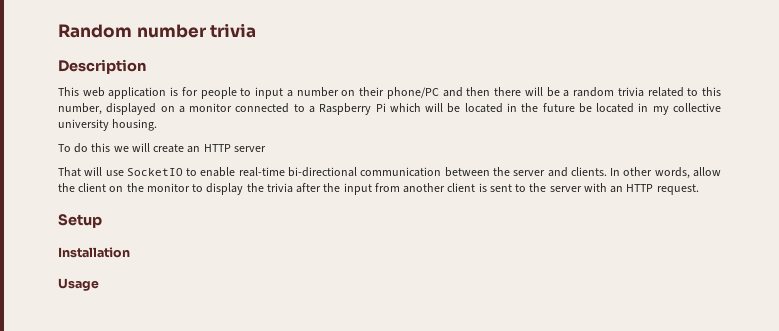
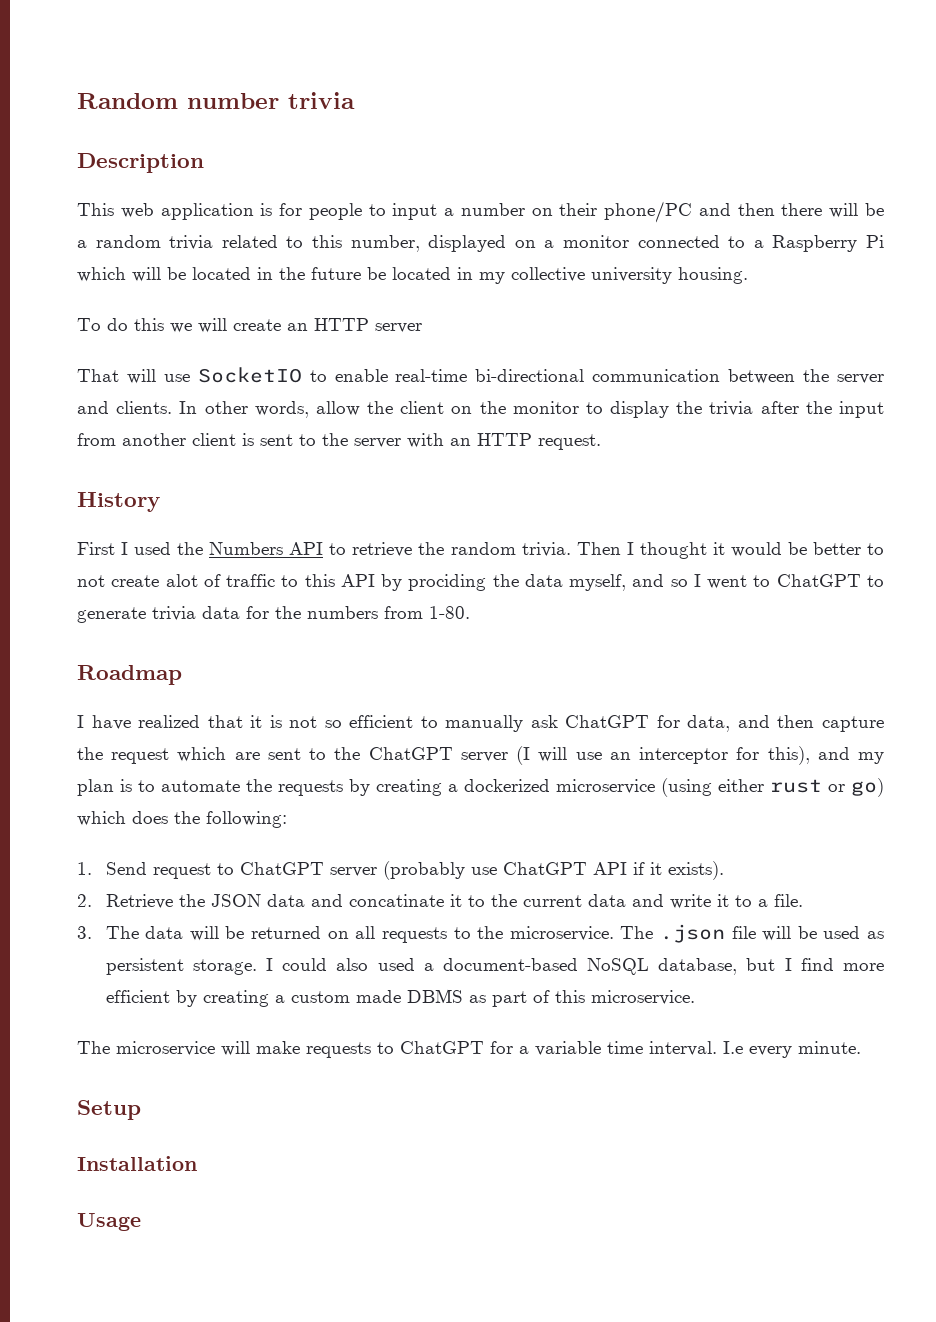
+ History
+ First I used the Numbers API to retrieve the random trivia. Then I thought it would be better to not create alot of traffic to this API by prociding the data myself, and so I went to ChatGPT to generate trivia data for the numbers from 1-80.
+ Roadmap
+ I have realized that it is not so efficient to manually ask ChatGPT for data, and then capture the request which are sent to the ChatGPT server (I will use an interceptor for this), and my plan is to automate the requests by creating a dockerized microservice (using either rust or go) which does the following:
+ 1. Send request to ChatGPT server (probably use ChatGPT API if it exists).
+ 2. Retrieve the JSON data and concatinate it to the current data and write it to a file.
+ 3. The data will be returned on all requests to the microservice. The .json file will be used as persistent storage. I could also used a document-based NoSQL database, but I find more efficient by creating a custom made DBMS as part of this microservice.
+ The microservice will make requests to ChatGPT for a variable time interval. I.e every minute.

